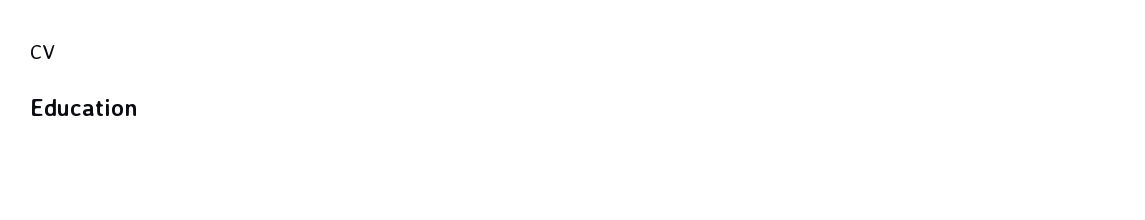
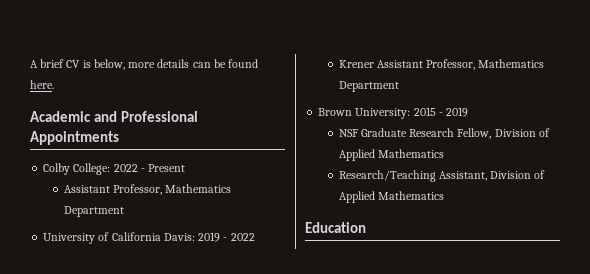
- CV
+ A brief CV is below, more details can be found here.
+ Academic and Professional Appointments
+ Colby College: 2022 - Present
+ Assistant Professor, Mathematics Department
+ University of California Davis: 2019 - 2022
+ Krener Assistant Professor, Mathematics Department
+ Brown University: 2015 - 2019
+ NSF Graduate Research Fellow, Division of Applied Mathematics
+ Research/Teaching Assistant, Division of Applied Mathematics

